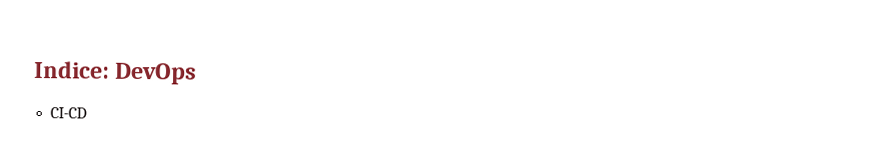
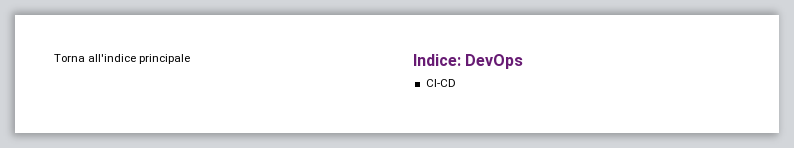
+ Torna all'indice principale

